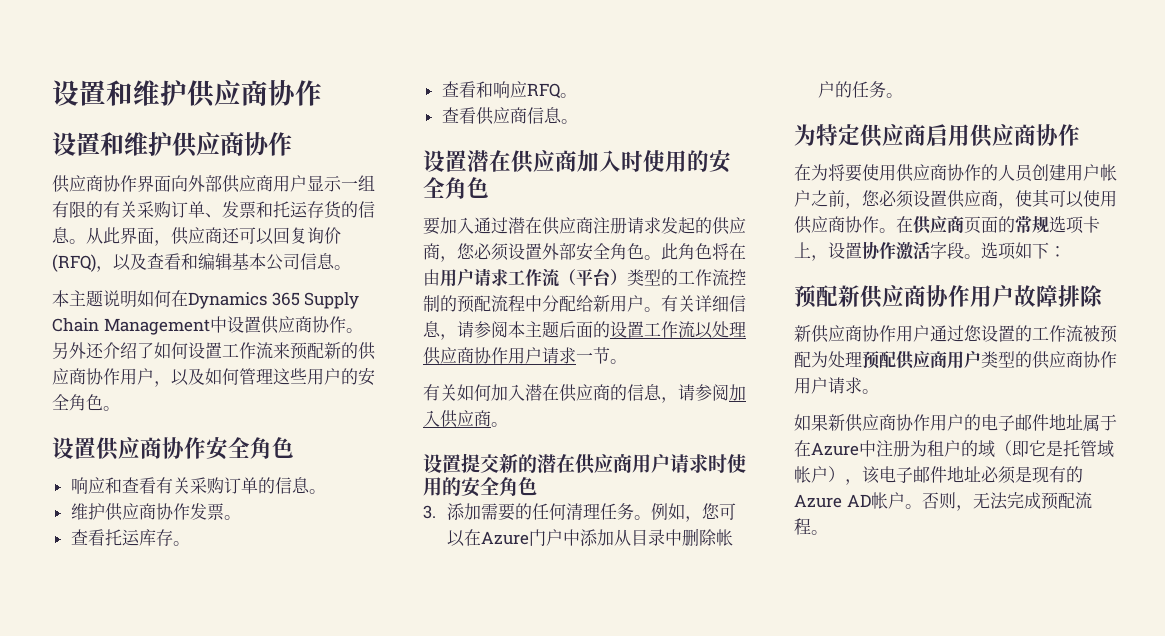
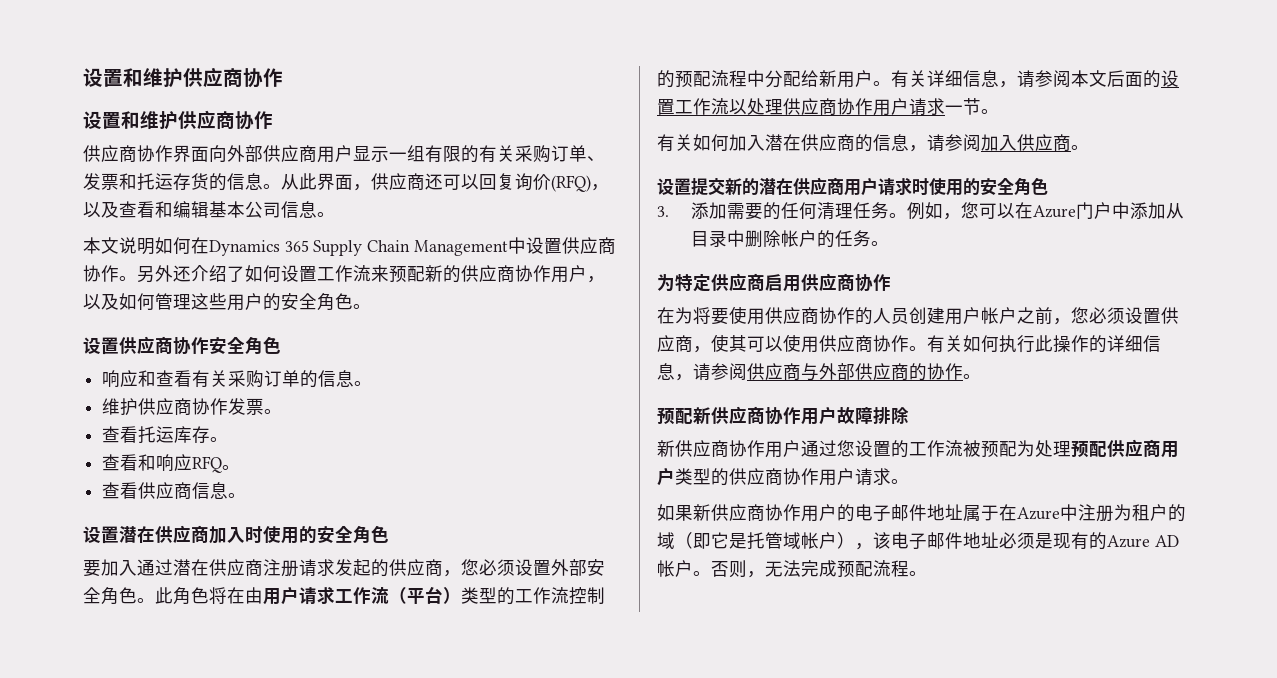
- 本主题说明如何在Dynamics 365 Supply Chain Management中设置供应商协作。
+ 本文说明如何在Dynamics 365 Supply Chain Management中设置供应商协作。
- 有关详细信息，请参阅本主题后面的设置工作流以处理供应商协作用户请求一节。
+ 有关详细信息，请参阅本文后面的设置工作流以处理供应商协作用户请求一节。
- 在供应商页面的常规选项卡上，设置协作激活字段。选项如下：
+ 有关如何执行此操作的详细信息，请参阅供应商与外部供应商的协作。

